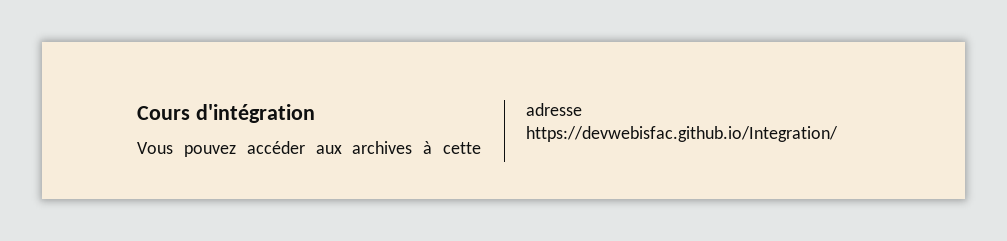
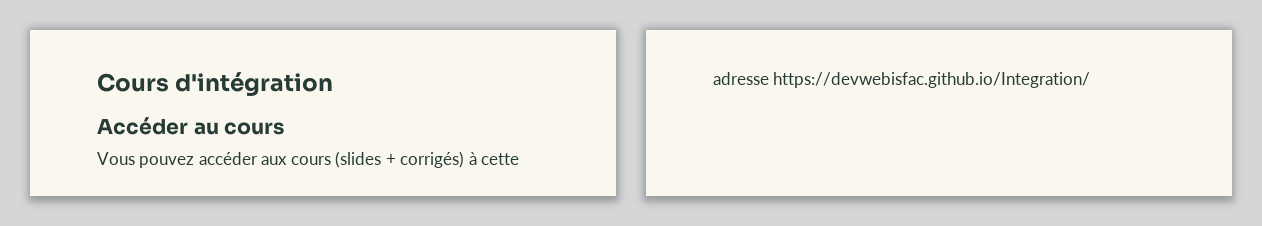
+ Accéder au cours
- Vous pouvez accéder aux archives à cette adresse https://devwebisfac.github.io/Integration/
+ Vous pouvez accéder aux cours (slides + corrigés) à cette adresse https://devwebisfac.github.io/Integration/

